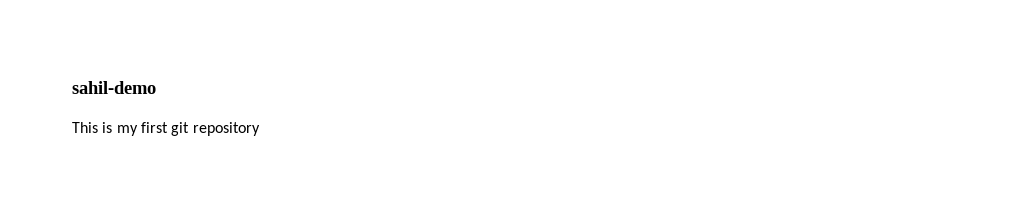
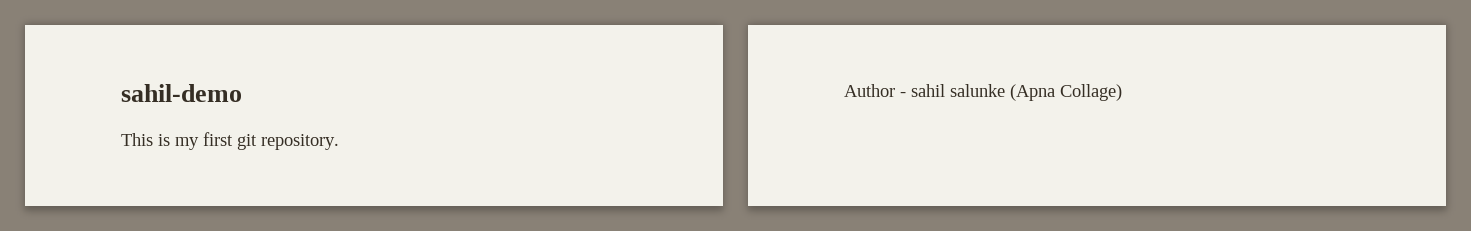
- This is my first git repository
+ This is my first git repository.
+ Author - sahil salunke (Apna Collage)

